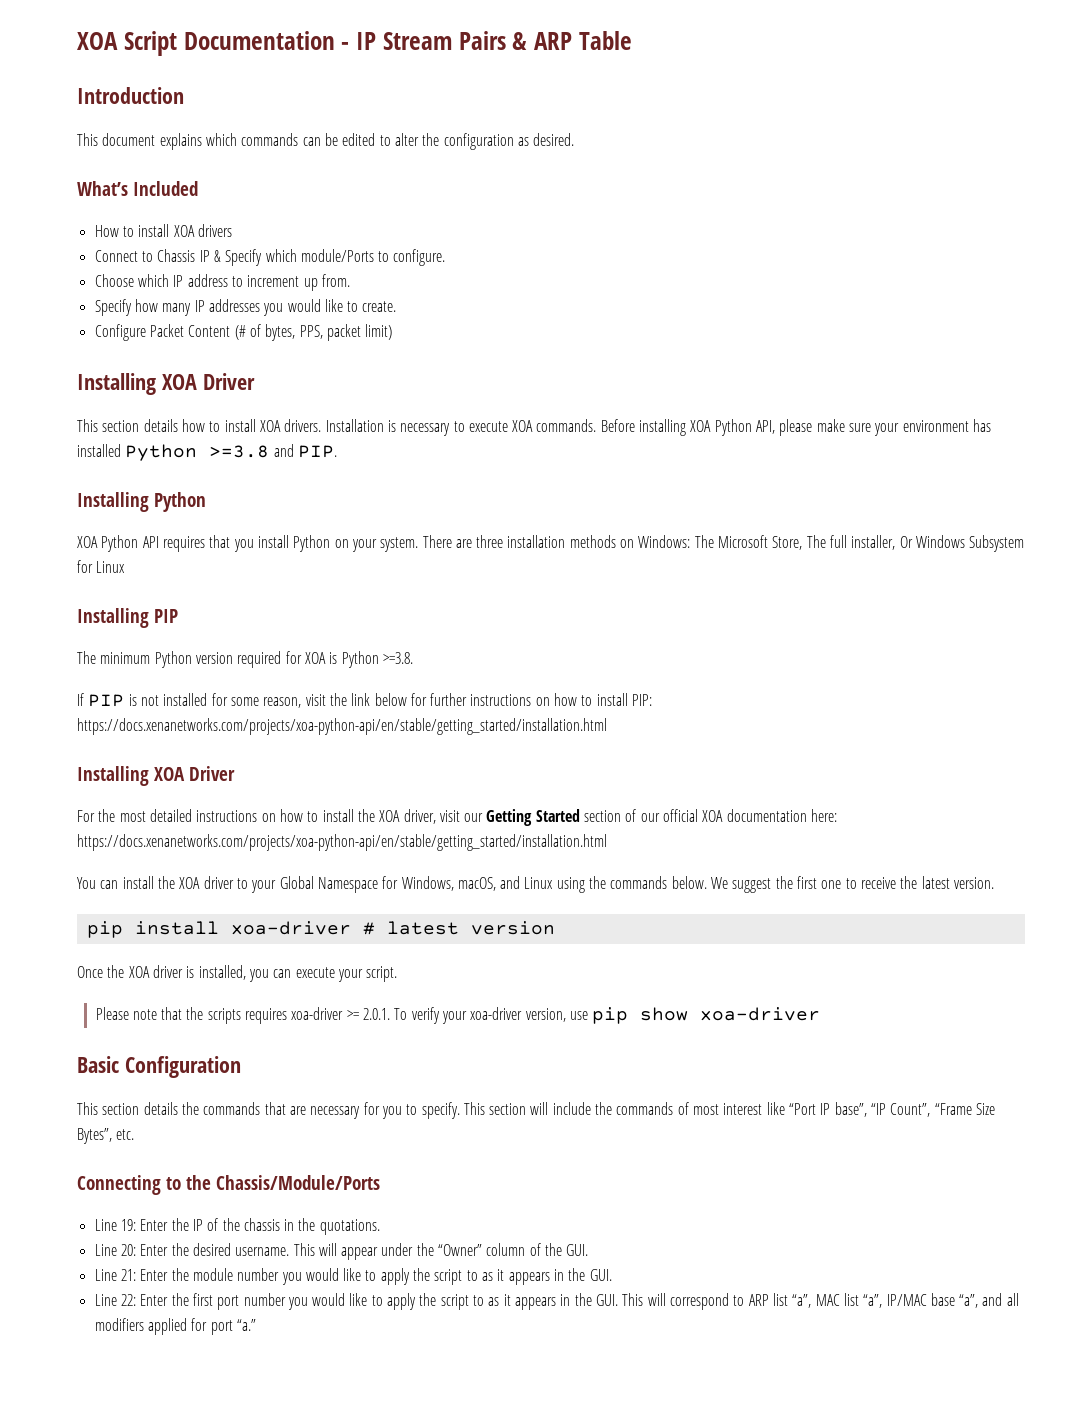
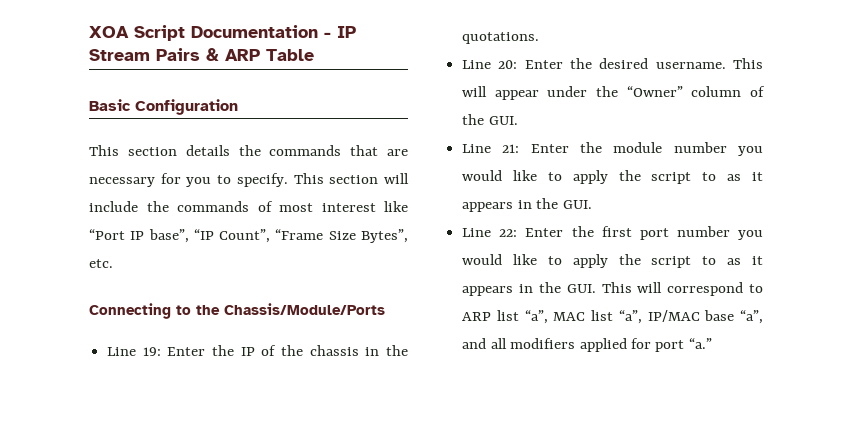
- Introduction
- This document explains which commands can be edited to alter the configuration as desired.
- What’s Included
- How to install XOA drivers
- Connect to Chassis IP & Specify which module/Ports to configure.
- Choose which IP address to increment up from.
- Specify how many IP addresses you would like to create.
- Configure Packet Content (# of bytes, PPS, packet limit)
- Installing XOA Driver
- This section details how to install XOA drivers. Installation is necessary to execute XOA commands. Before installing XOA Python API, please make sure your environment has installed Python >=3.8 and PIP.
- Installing Python
- XOA Python API requires that you install Python on your system. There are three installation methods on Windows: The Microsoft Store, The full installer, Or Windows Subsystem for Linux
- Installing PIP
- The minimum Python version required for XOA is Python >=3.8.
- If PIP is not installed for some reason, visit the link below for further instructions on how to install PIP: https://docs.xenanetworks.com/projects/xoa-python-api/en/stable/getting_started/installation.html
- Installing XOA Driver
- For the most detailed instructions on how to install the XOA driver, visit our Getting Started section of our official XOA documentation here: https://docs.xenanetworks.com/projects/xoa-python-api/en/stable/getting_started/installation.html
- You can install the XOA driver to your Global Namespace for Windows, macOS, and Linux using the commands below. We suggest the first one to receive the latest version.
- pip install xoa-driver # latest version
- Once the XOA driver is installed, you can execute your script.
- Please note that the scripts requires xoa-driver >= 2.0.1. To verify your xoa-driver version, use pip show xoa-driver

